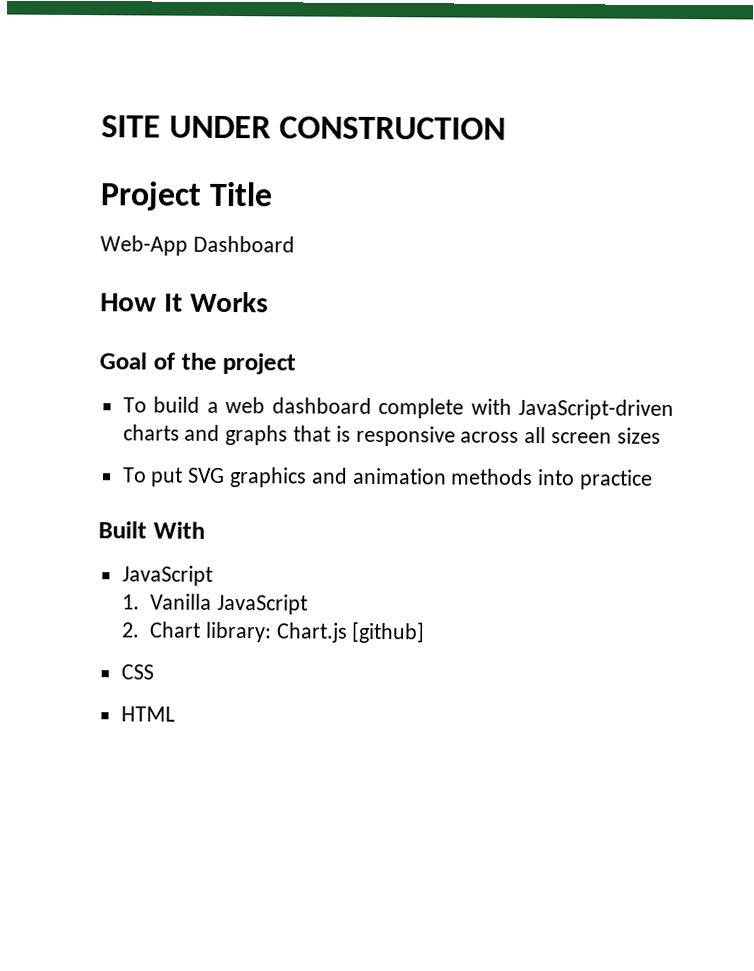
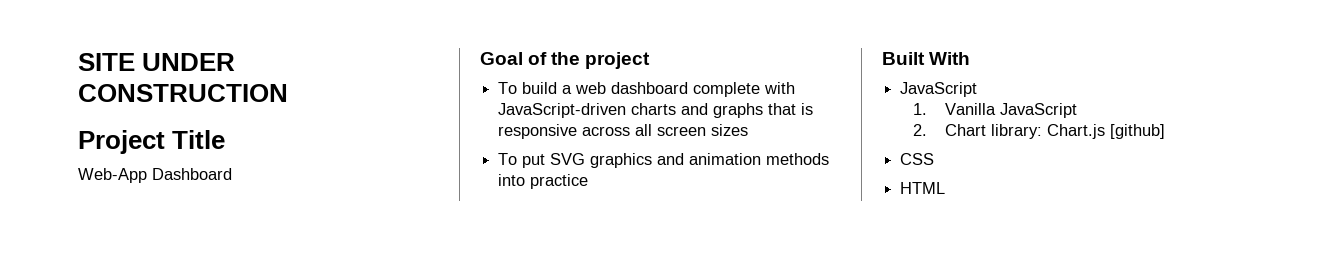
- How It Works

